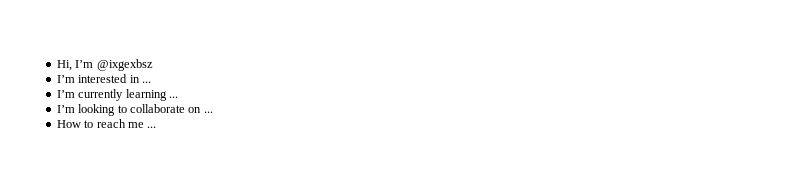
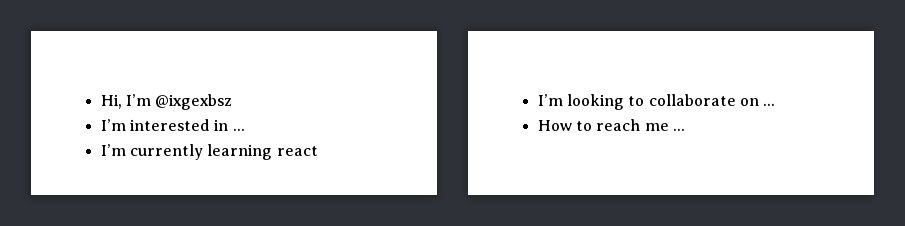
- I’m currently learning ...
+ I’m currently learning react

